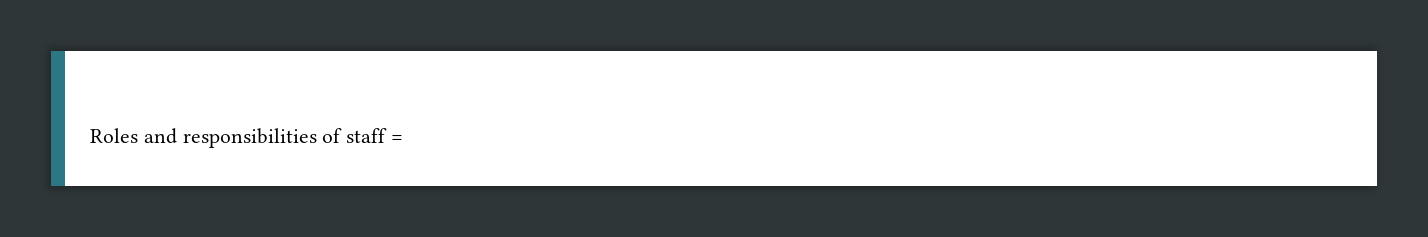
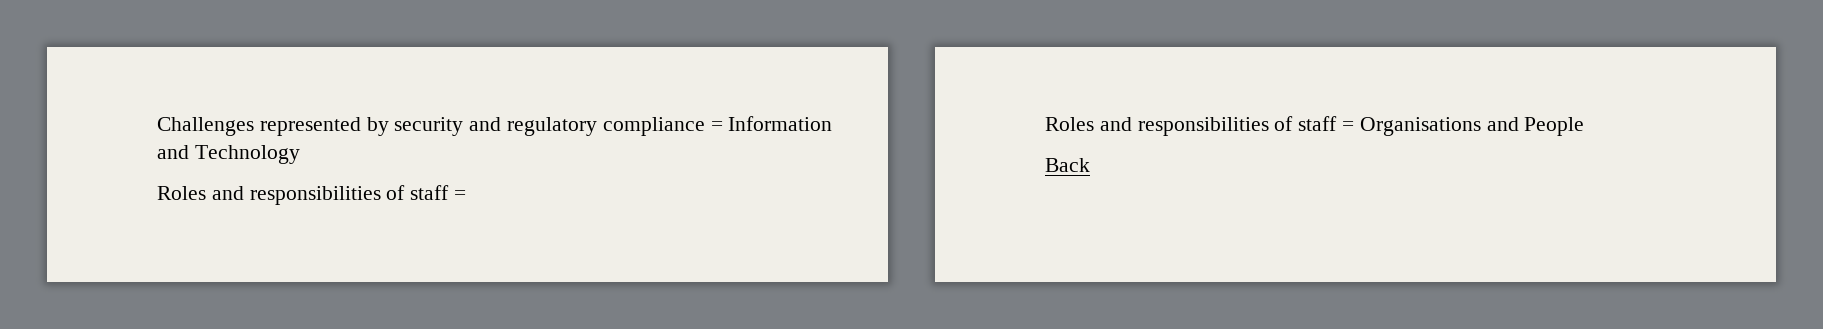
+ Challenges represented by security and regulatory compliance = Information and Technology
  Roles and responsibilities of staff =
+ Roles and responsibilities of staff = Organisations and People
+ Back

